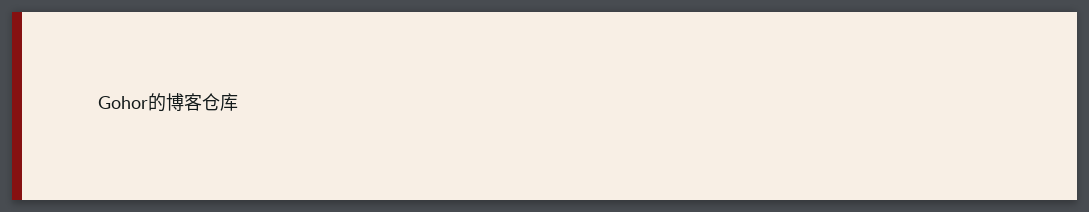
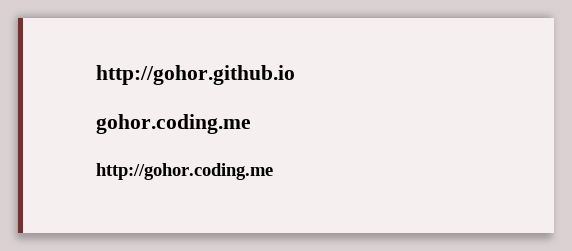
- Gohor的博客仓库
+ http://gohor.github.io
+ gohor.coding.me
+ http://gohor.coding.me

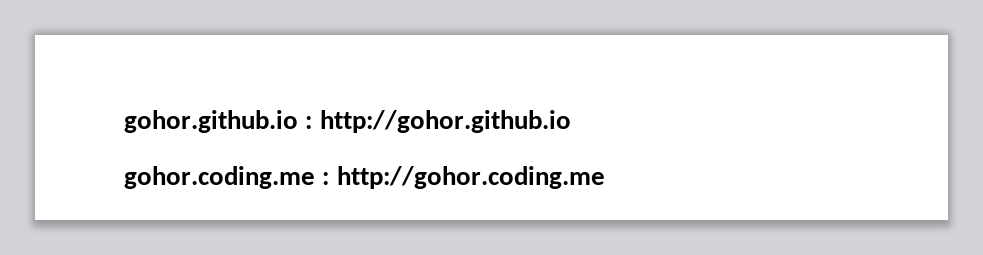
- http://gohor.github.io
+ gohor.github.io : http://gohor.github.io
- gohor.coding.me
- http://gohor.coding.me
+ gohor.coding.me : http://gohor.coding.me

